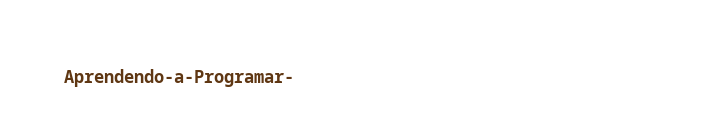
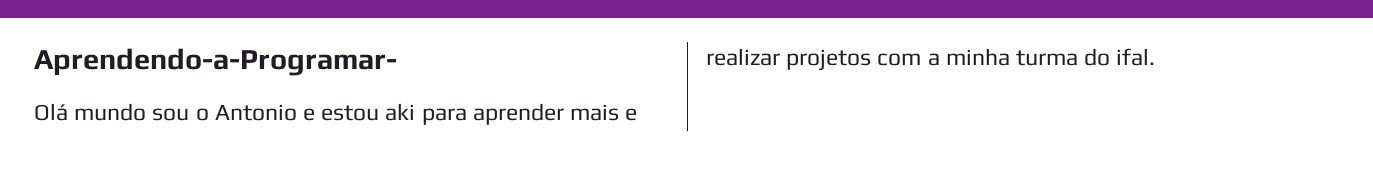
+ Olá mundo sou o Antonio e estou aki para aprender mais e realizar projetos com a minha turma do ifal.

